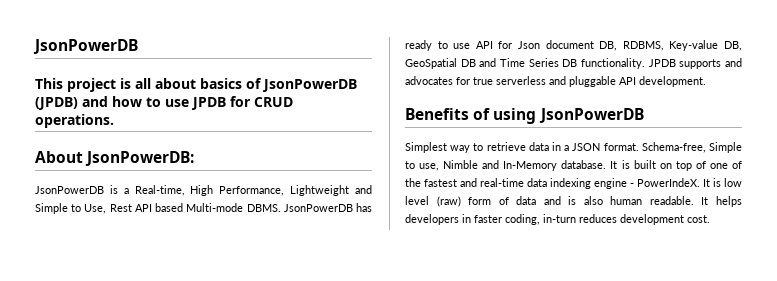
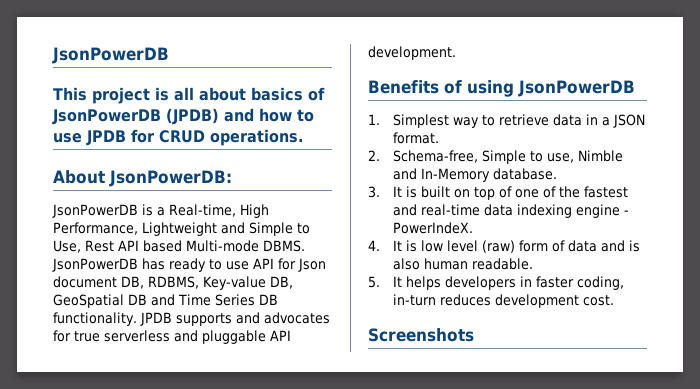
- Simplest way to retrieve data in a JSON format. Schema-free, Simple to use, Nimble and In-Memory database. It is built on top of one of the fastest and real-time data indexing engine - PowerIndeX. It is low level (raw) form of data and is also human readable. It helps developers in faster coding, in-turn reduces development cost.
+ 1. Simplest way to retrieve data in a JSON format.
+ 2. Schema-free, Simple to use, Nimble and In-Memory database.
+ 3. It is built on top of one of the fastest and real-time data indexing engine - PowerIndeX.
+ 4. It is low level (raw) form of data and is also human readable.
+ 5. It helps developers in faster coding, in-turn reduces development cost.
+ Screenshots

